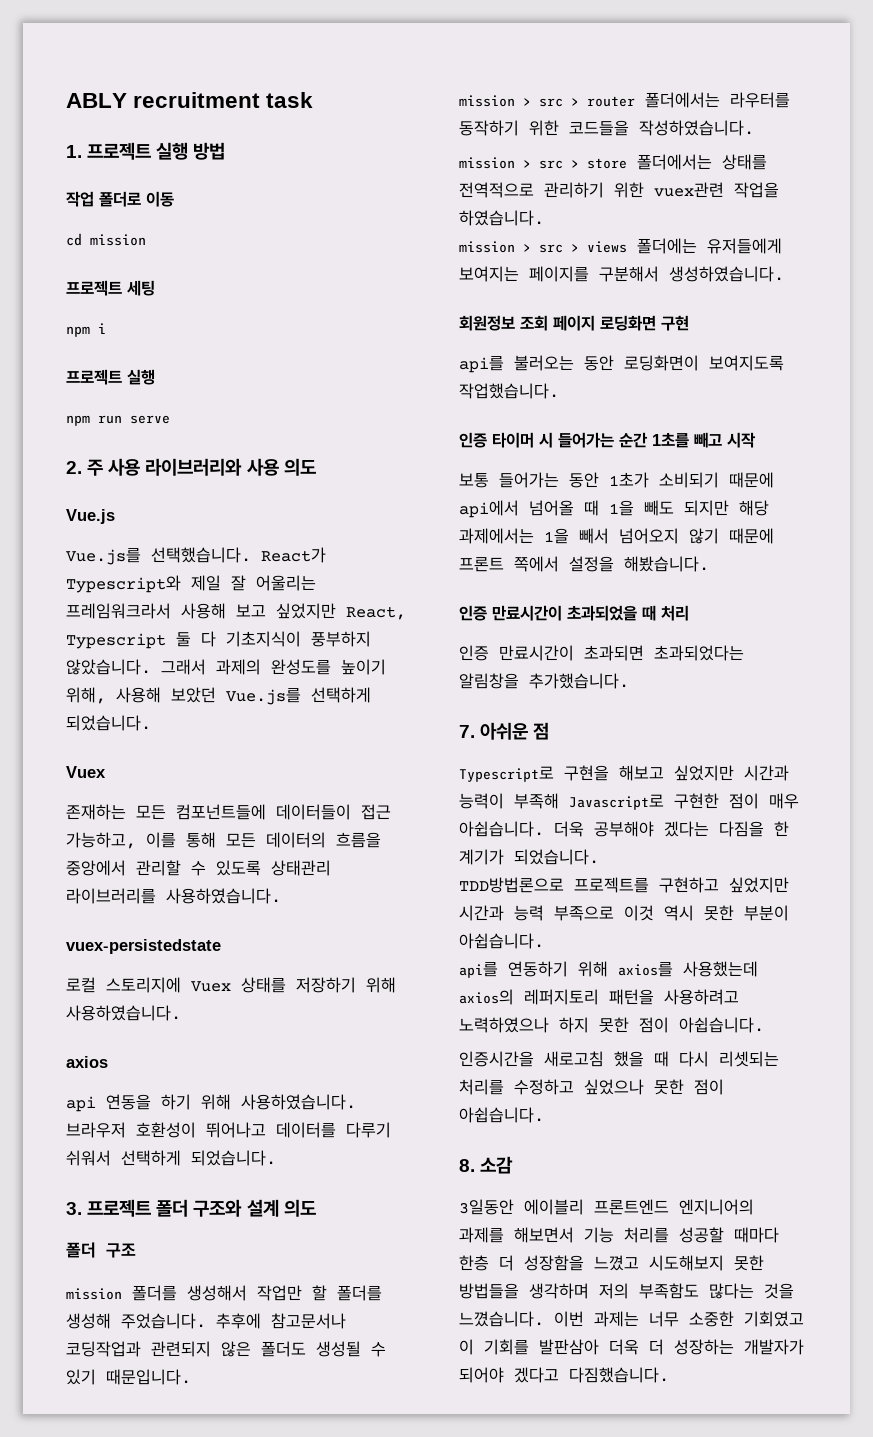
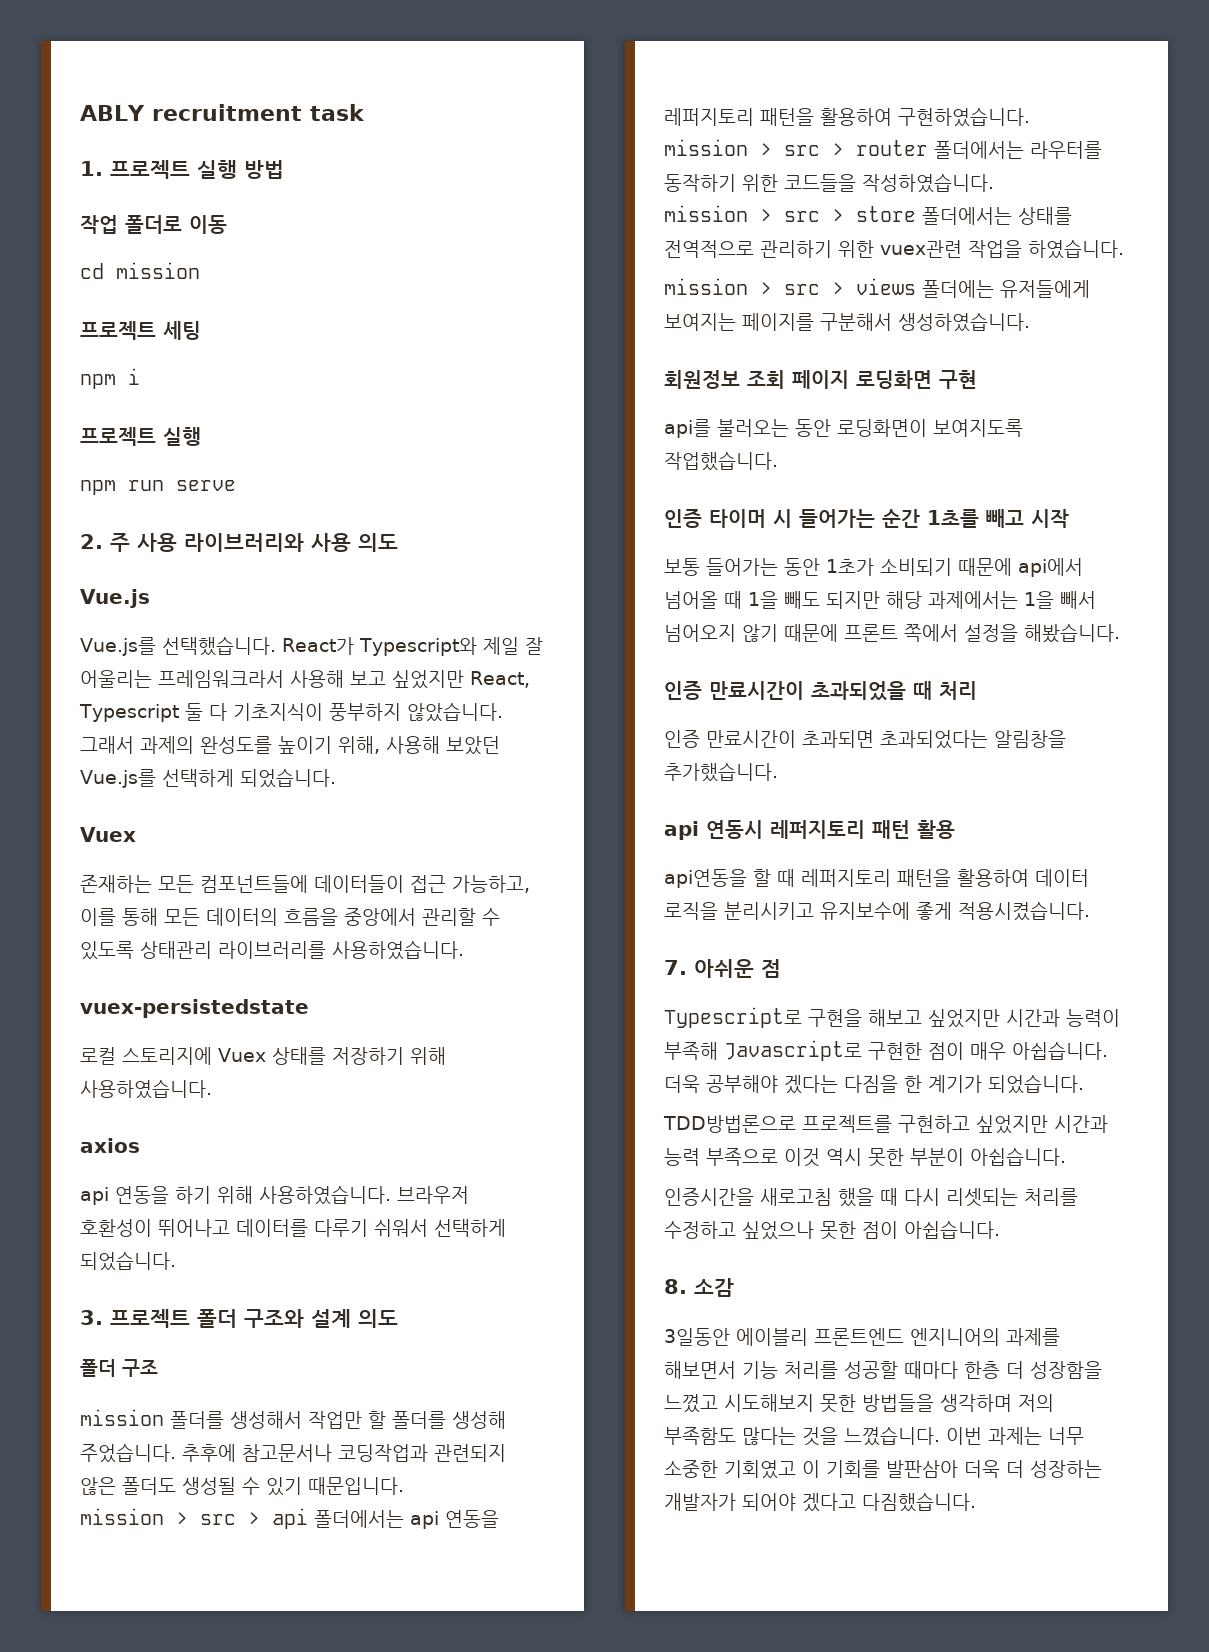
+ mission > src > api 폴더에서는 api 연동을 레퍼지토리 패턴을 활용하여 구현하였습니다.
+ api 연동시 레퍼지토리 패턴 활용
+ api연동을 할 때 레퍼지토리 패턴을 활용하여 데이터 로직을 분리시키고 유지보수에 좋게 적용시켰습니다.
- api를 연동하기 위해 axios를 사용했는데 axios의 레퍼지토리 패턴을 사용하려고 노력하였으나 하지 못한 점이 아쉽습니다.

